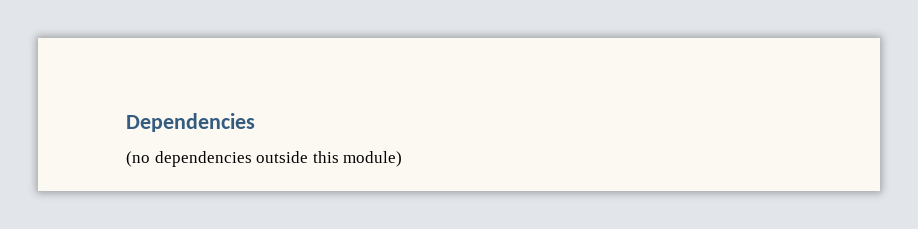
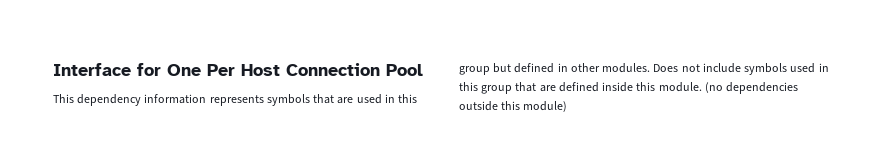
- Dependencies
- (no dependencies outside this module)
+ Interface for One Per Host Connection Pool
+ This dependency information represents symbols that are used in this group but defined in other modules. Does not include symbols used in this group that are defined inside this module. (no dependencies outside this module)

